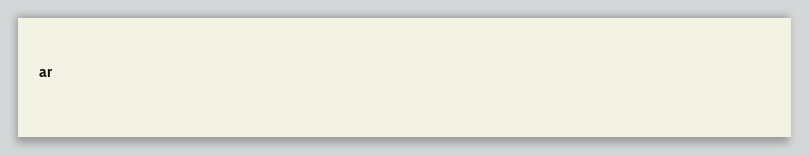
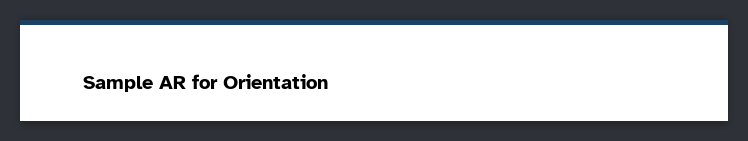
- ar
+ Sample AR for Orientation

